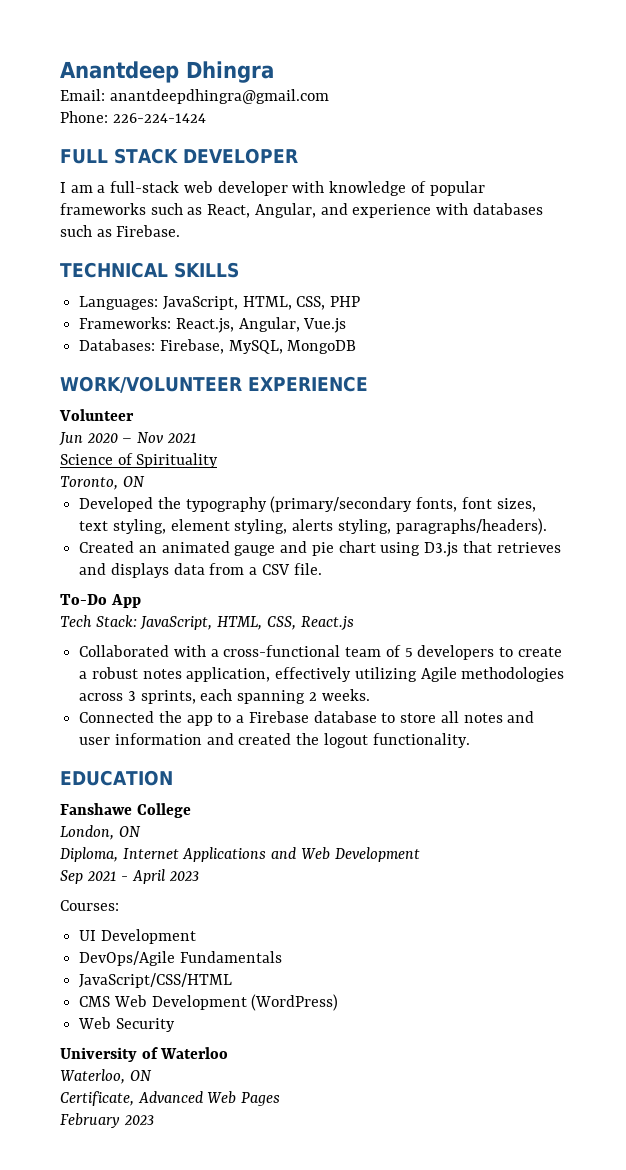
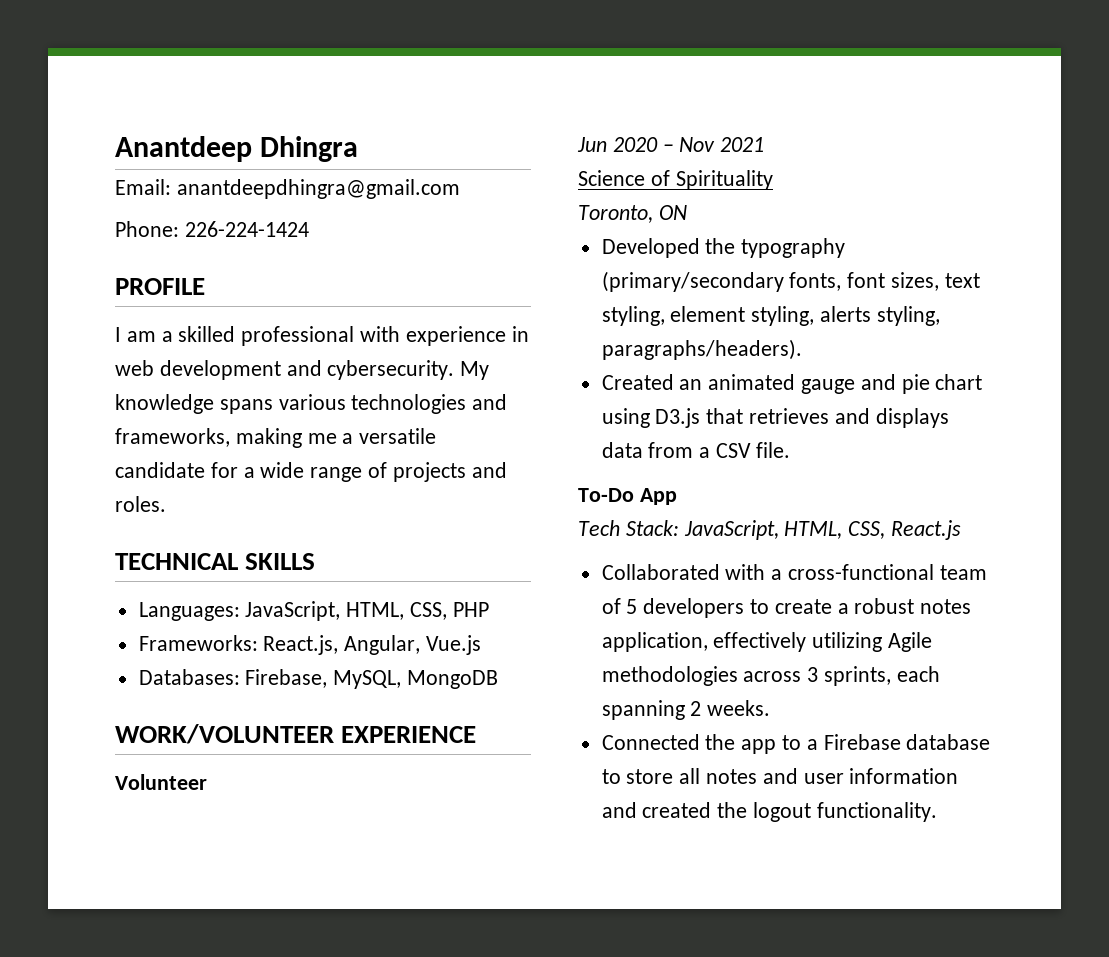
- FULL STACK DEVELOPER
+ PROFILE
- I am a full-stack web developer with knowledge of popular frameworks such as React, Angular, and experience with databases such as Firebase.
+ I am a skilled professional with experience in web development and cybersecurity. My knowledge spans various technologies and frameworks, making me a versatile candidate for a wide range of projects and roles.
- EDUCATION
- Fanshawe College
- London, ON
- Diploma, Internet Applications and Web Development
- Sep 2021 - April 2023
- Courses:
- UI Development
- DevOps/Agile Fundamentals
- JavaScript/CSS/HTML
- CMS Web Development (WordPress)
- Web Security
- University of Waterloo
- Waterloo, ON
- Certificate, Advanced Web Pages
- February 2023

